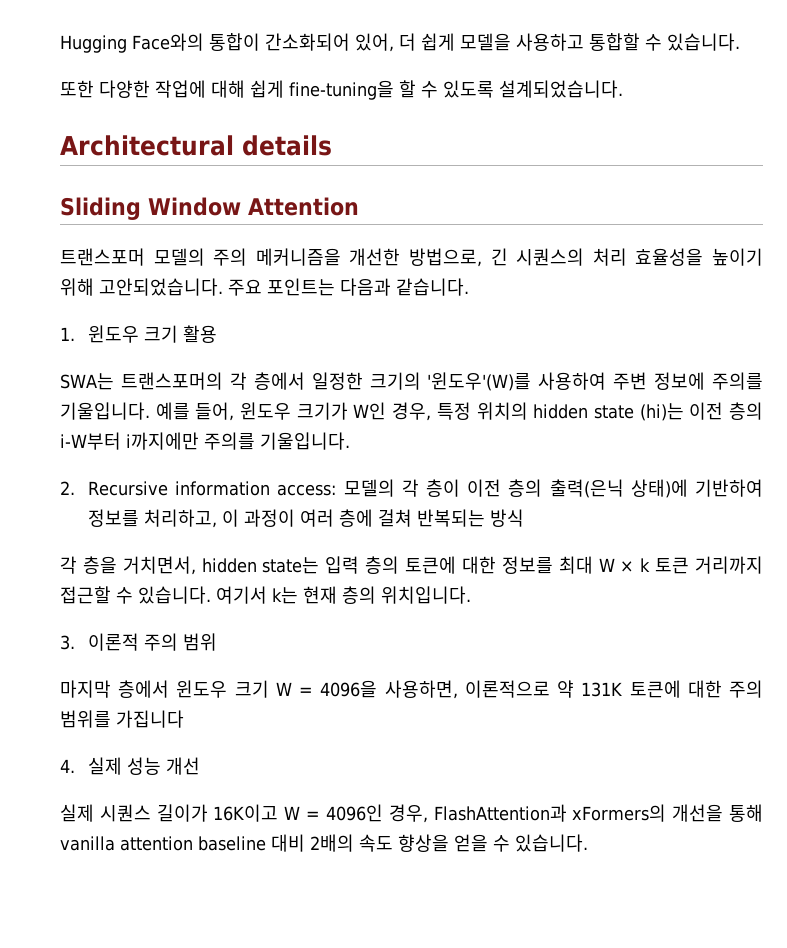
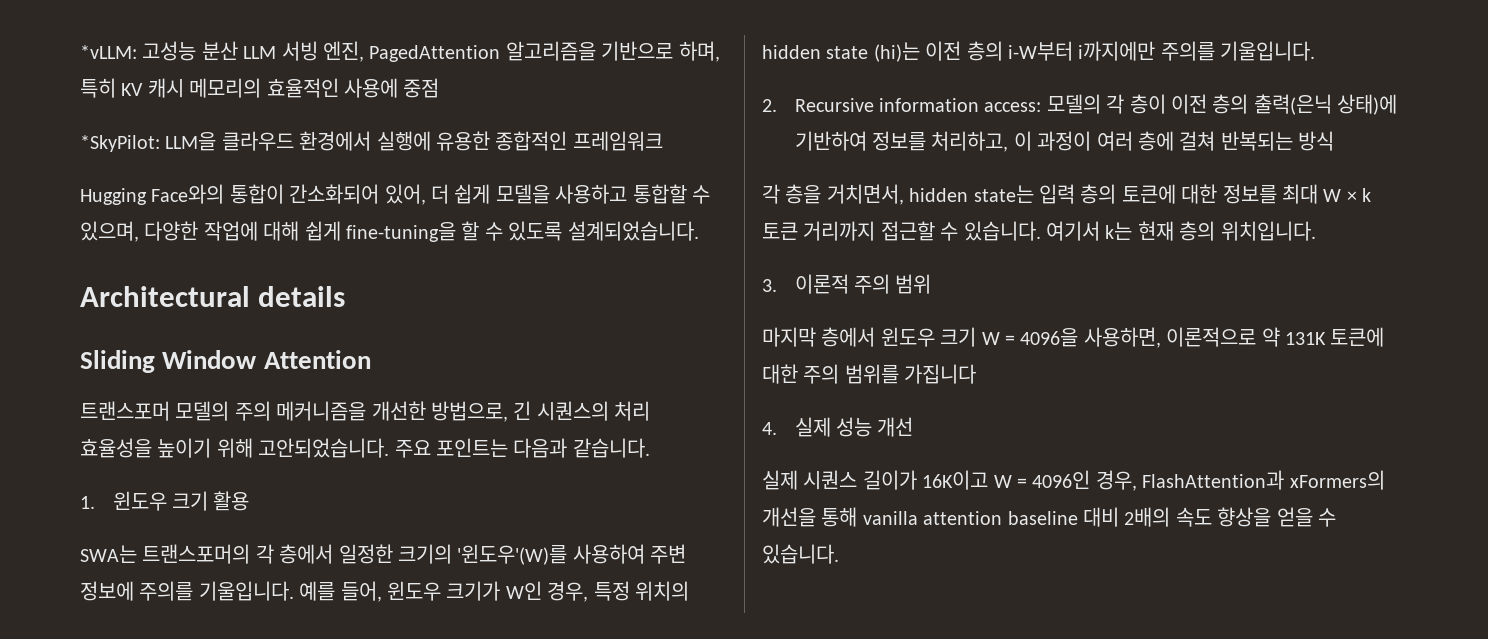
+ *vLLM: 고성능 분산 LLM 서빙 엔진, PagedAttention 알고리즘을 기반으로 하며, 특히 KV 캐시 메모리의 효율적인 사용에 중점
+ *SkyPilot: LLM을 클라우드 환경에서 실행에 유용한 종합적인 프레임워크
- Hugging Face와의 통합이 간소화되어 있어, 더 쉽게 모델을 사용하고 통합할 수 있습니다.
- 또한 다양한 작업에 대해 쉽게 fine-tuning을 할 수 있도록 설계되었습니다.
+ Hugging Face와의 통합이 간소화되어 있어, 더 쉽게 모델을 사용하고 통합할 수 있으며, 다양한 작업에 대해 쉽게 fine-tuning을 할 수 있도록 설계되었습니다.

